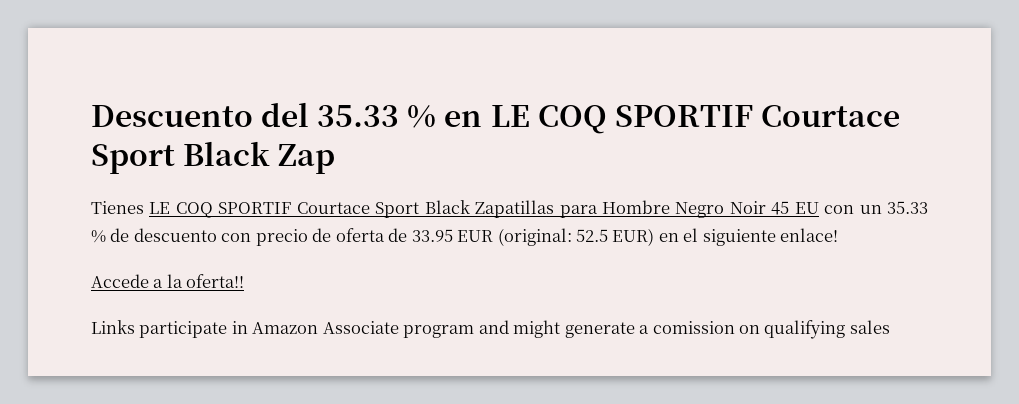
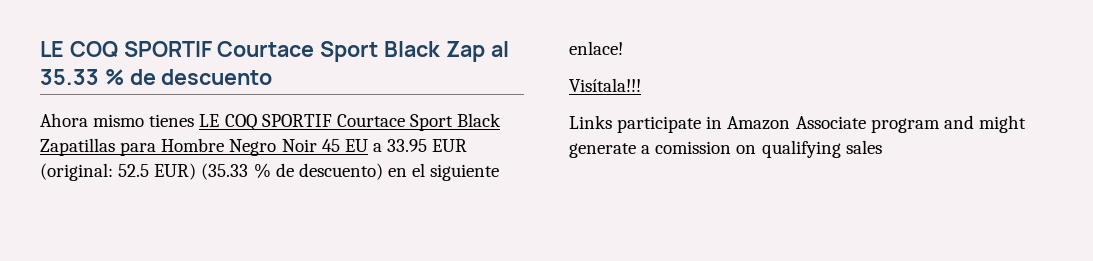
- Descuento del 35.33 % en LE COQ SPORTIF Courtace Sport Black Zap
- Tienes LE COQ SPORTIF Courtace Sport Black Zapatillas para Hombre Negro Noir 45 EU con un 35.33 % de descuento con precio de oferta de 33.95 EUR (original: 52.5 EUR) en el siguiente enlace!
+ LE COQ SPORTIF Courtace Sport Black Zap al 35.33 % de descuento
+ Ahora mismo tienes LE COQ SPORTIF Courtace Sport Black Zapatillas para Hombre Negro Noir 45 EU a 33.95 EUR (original: 52.5 EUR) (35.33 % de descuento) en el siguiente enlace!
- Accede a la oferta!!
+ Visítala!!!

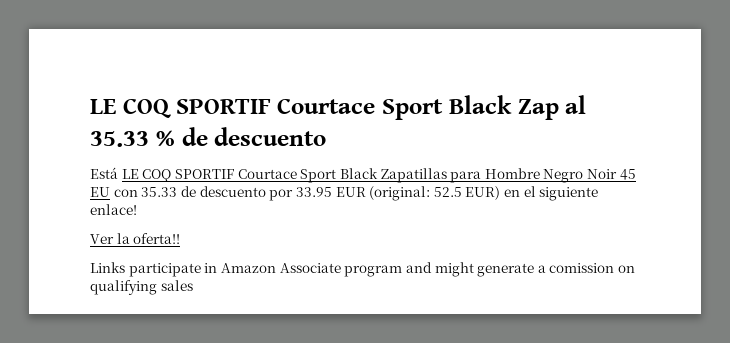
- Ahora mismo tienes LE COQ SPORTIF Courtace Sport Black Zapatillas para Hombre Negro Noir 45 EU a 33.95 EUR (original: 52.5 EUR) (35.33 % de descuento) en el siguiente enlace!
+ Está LE COQ SPORTIF Courtace Sport Black Zapatillas para Hombre Negro Noir 45 EU con 35.33 de descuento por 33.95 EUR (original: 52.5 EUR) en el siguiente enlace!
- Visítala!!!
+ Ver la oferta!!

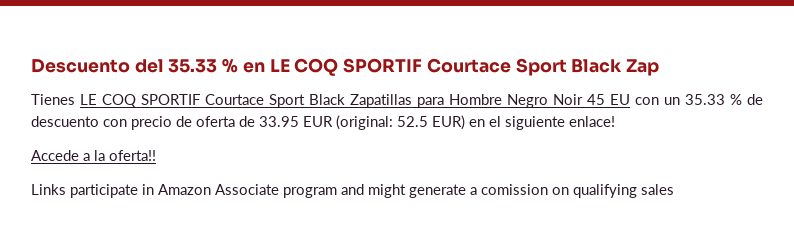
- LE COQ SPORTIF Courtace Sport Black Zap al 35.33 % de descuento
- Está LE COQ SPORTIF Courtace Sport Black Zapatillas para Hombre Negro Noir 45 EU con 35.33 de descuento por 33.95 EUR (original: 52.5 EUR) en el siguiente enlace!
+ Descuento del 35.33 % en LE COQ SPORTIF Courtace Sport Black Zap
+ Tienes LE COQ SPORTIF Courtace Sport Black Zapatillas para Hombre Negro Noir 45 EU con un 35.33 % de descuento con precio de oferta de 33.95 EUR (original: 52.5 EUR) en el siguiente enlace!
- Ver la oferta!!
+ Accede a la oferta!!

